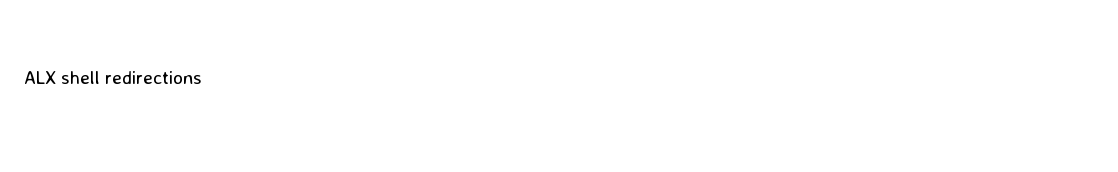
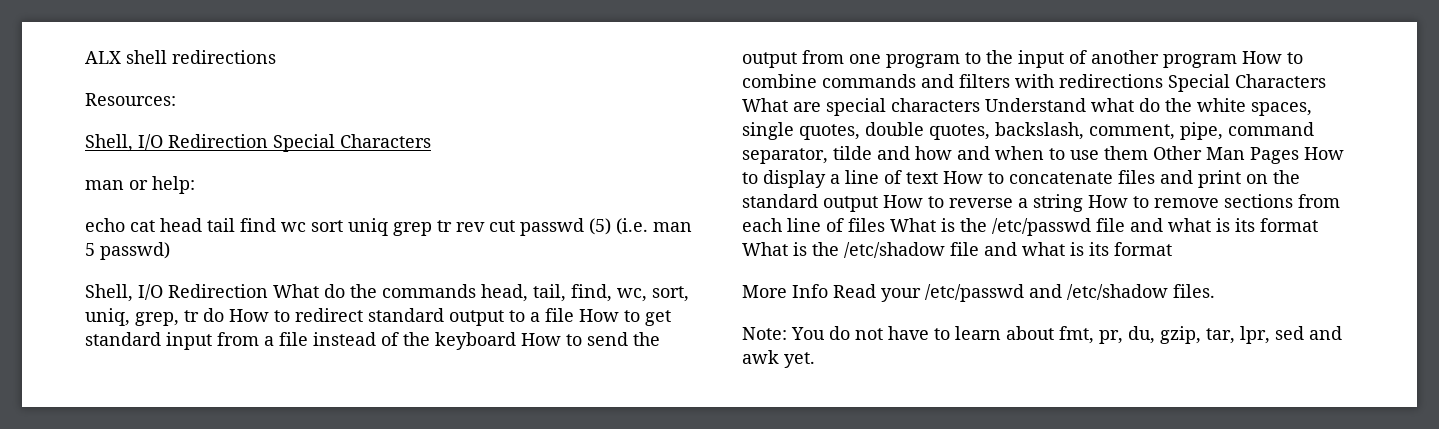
+ Resources:
+ Shell, I/O Redirection Special Characters
+ man or help:
+ echo cat head tail find wc sort uniq grep tr rev cut passwd (5) (i.e. man 5 passwd)
+ Shell, I/O Redirection What do the commands head, tail, find, wc, sort, uniq, grep, tr do How to redirect standard output to a file How to get standard input from a file instead of the keyboard How to send the output from one program to the input of another program How to combine commands and filters with redirections Special Characters What are special characters Understand what do the white spaces, single quotes, double quotes, backslash, comment, pipe, command separator, tilde and how and when to use them Other Man Pages How to display a line of text How to concatenate files and print on the standard output How to reverse a string How to remove sections from each line of files What is the /etc/passwd file and what is its format What is the /etc/shadow file and what is its format
+ More Info Read your /etc/passwd and /etc/shadow files.
+ Note: You do not have to learn about fmt, pr, du, gzip, tar, lpr, sed and awk yet.

